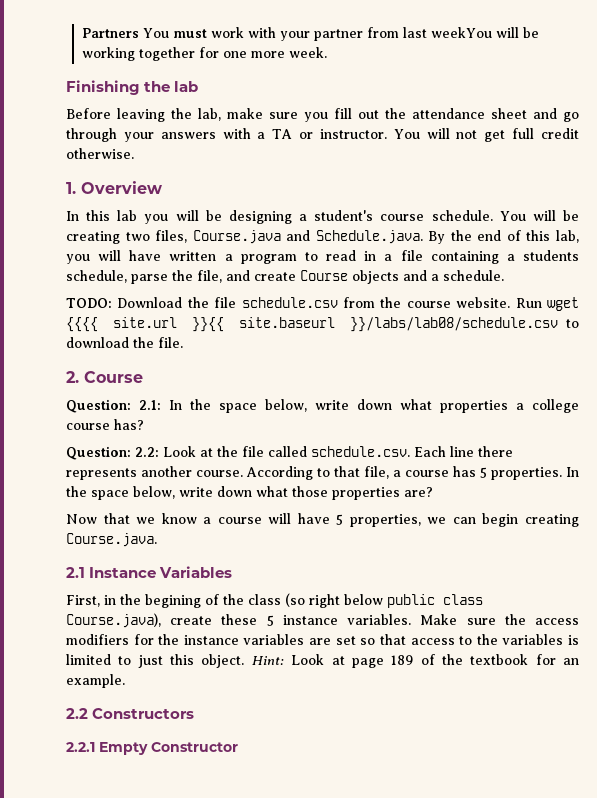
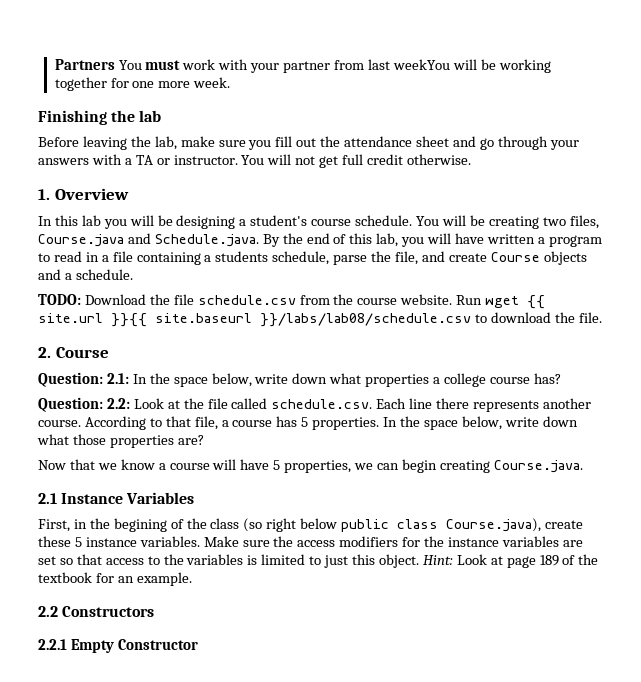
- Run wget {{{{ site.url }}{{ site.baseurl }}/labs/lab08/schedule.csv to download the file.
+ Run wget {{ site.url }}{{ site.baseurl }}/labs/lab08/schedule.csv to download the file.

